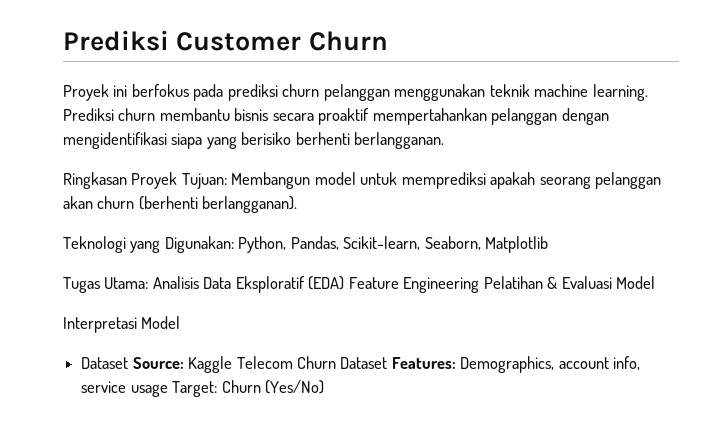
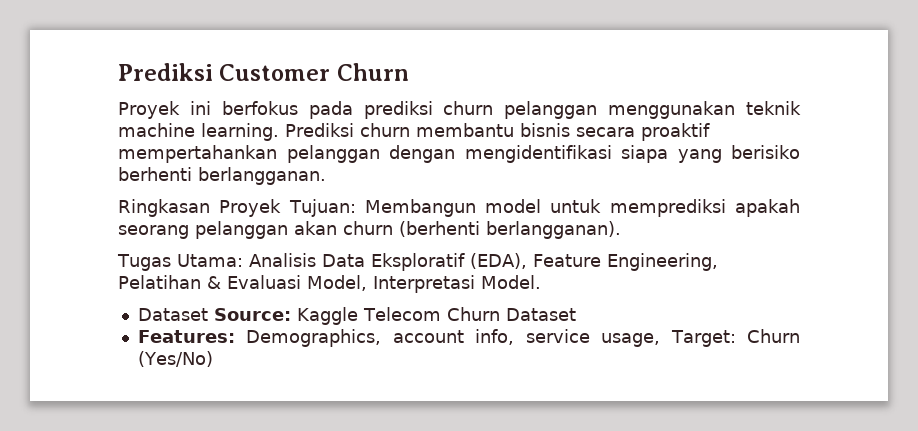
- Teknologi yang Digunakan: Python, Pandas, Scikit-learn, Seaborn, Matplotlib
- Tugas Utama: Analisis Data Eksploratif (EDA) Feature Engineering Pelatihan & Evaluasi Model
- Interpretasi Model
+ Tugas Utama: Analisis Data Eksploratif (EDA), Feature Engineering, Pelatihan & Evaluasi Model, Interpretasi Model.
- Dataset Source: Kaggle Telecom Churn Dataset Features: Demographics, account info, service usage Target: Churn (Yes/No)
+ Dataset Source: Kaggle Telecom Churn Dataset
+ Features: Demographics, account info, service usage, Target: Churn (Yes/No)

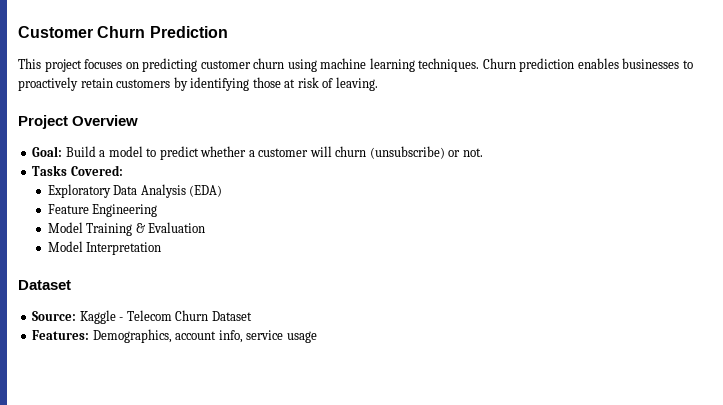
- Prediksi Customer Churn
- Proyek ini berfokus pada prediksi churn pelanggan menggunakan teknik machine learning. Prediksi churn membantu bisnis secara proaktif mempertahankan pelanggan dengan mengidentifikasi siapa yang berisiko berhenti berlangganan.
- Ringkasan Proyek Tujuan: Membangun model untuk memprediksi apakah seorang pelanggan akan churn (berhenti berlangganan).
- Tugas Utama: Analisis Data Eksploratif (EDA), Feature Engineering, Pelatihan & Evaluasi Model, Interpretasi Model.
- Dataset Source: Kaggle Telecom Churn Dataset
+ Customer Churn Prediction
+ This project focuses on predicting customer churn using machine learning techniques. Churn prediction enables businesses to proactively retain customers by identifying those at risk of leaving.
+ Project Overview
+ Goal: Build a model to predict whether a customer will churn (unsubscribe) or not.
+ Tasks Covered:
+ Exploratory Data Analysis (EDA)
+ Feature Engineering
+ Model Training & Evaluation
+ Model Interpretation
+ Dataset
+ Source: Kaggle - Telecom Churn Dataset
- Features: Demographics, account info, service usage, Target: Churn (Yes/No)
+ Features: Demographics, account info, service usage

